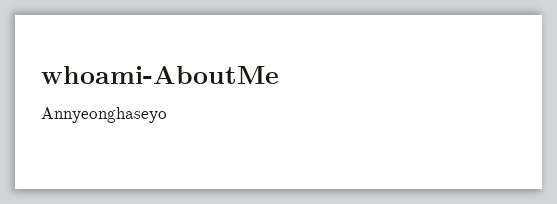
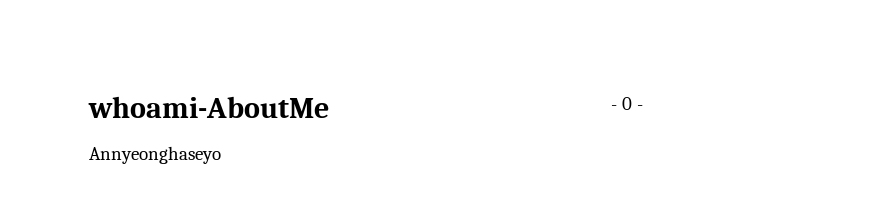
+ - 0 -

